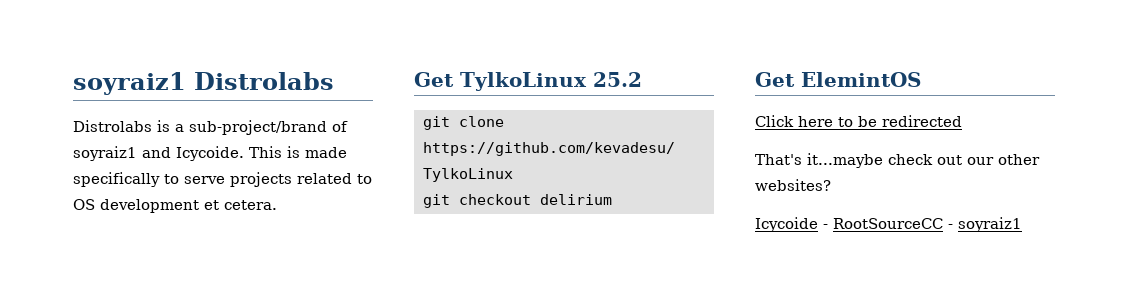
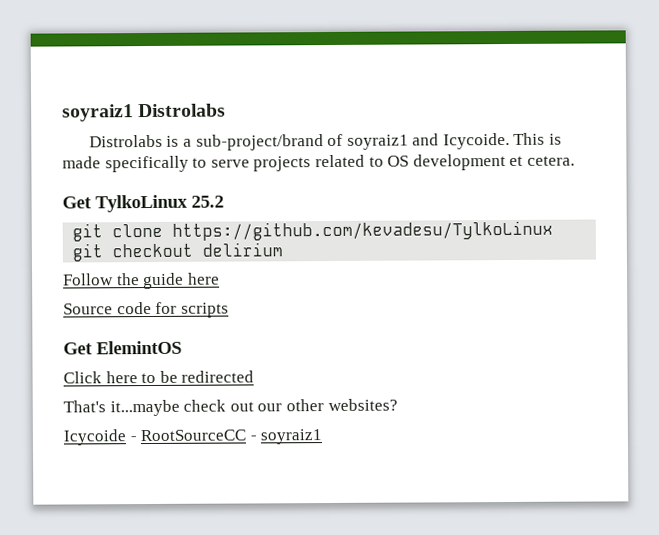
+ Follow the guide here
+ Source code for scripts

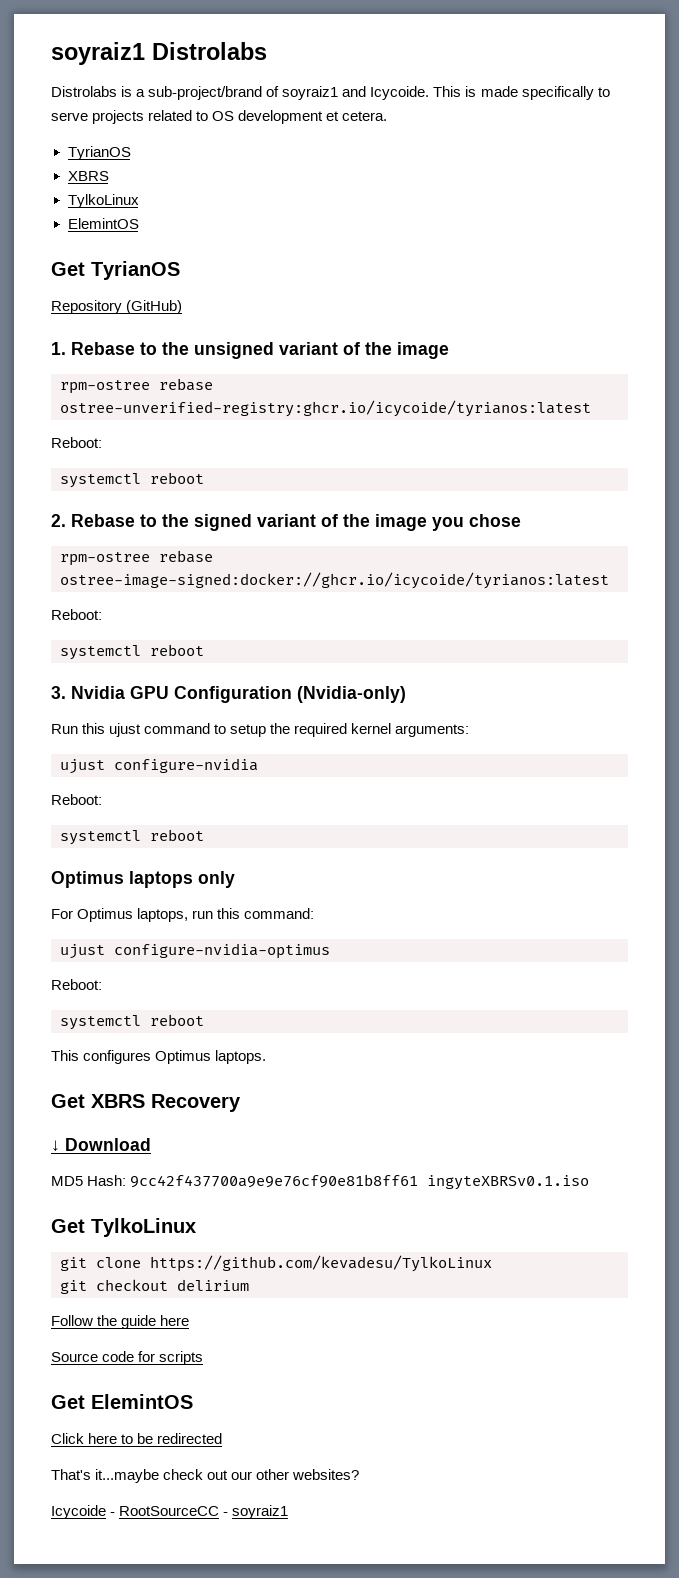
  This is made specifically to serve projects related to OS development et cetera.
+ TyrianOS
+ XBRS
+ TylkoLinux
+ ElemintOS
+ Get TyrianOS
+ Repository (GitHub)
+ 1. Rebase to the unsigned variant of the image
+ rpm-ostree rebase ostree-unverified-registry:ghcr.io/icycoide/tyrianos:latest
+ Reboot:
+ systemctl reboot
+ 2. Rebase to the signed variant of the image you chose
+ rpm-ostree rebase ostree-image-signed:docker://ghcr.io/icycoide/tyrianos:latest
+ Reboot:
+ systemctl reboot
+ 3. Nvidia GPU Configuration (Nvidia-only)
+ Run this ujust command to setup the required kernel arguments:
+ ujust configure-nvidia
+ Reboot:
+ systemctl reboot
+ Optimus laptops only
+ For Optimus laptops, run this command:
+ ujust configure-nvidia-optimus
+ Reboot:
+ systemctl reboot
+ This configures Optimus laptops.
+ Get XBRS Recovery
+ ↓ Download
+ MD5 Hash: 9cc42f437700a9e9e76cf90e81b8ff61 ingyteXBRSv0.1.iso
- Get TylkoLinux 25.2
+ Get TylkoLinux

